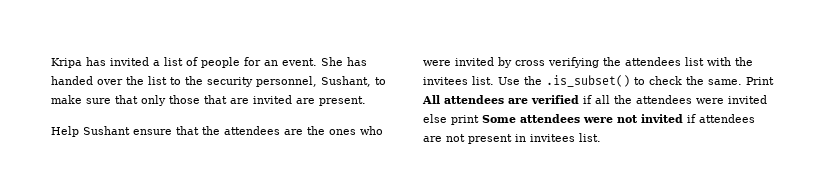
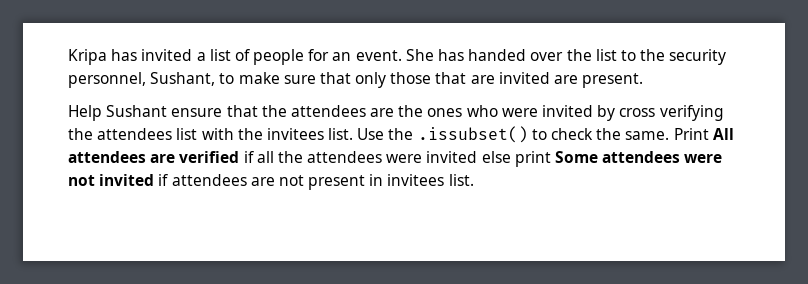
- Use the .is_subset() to check the same.
+ Use the .issubset() to check the same.

